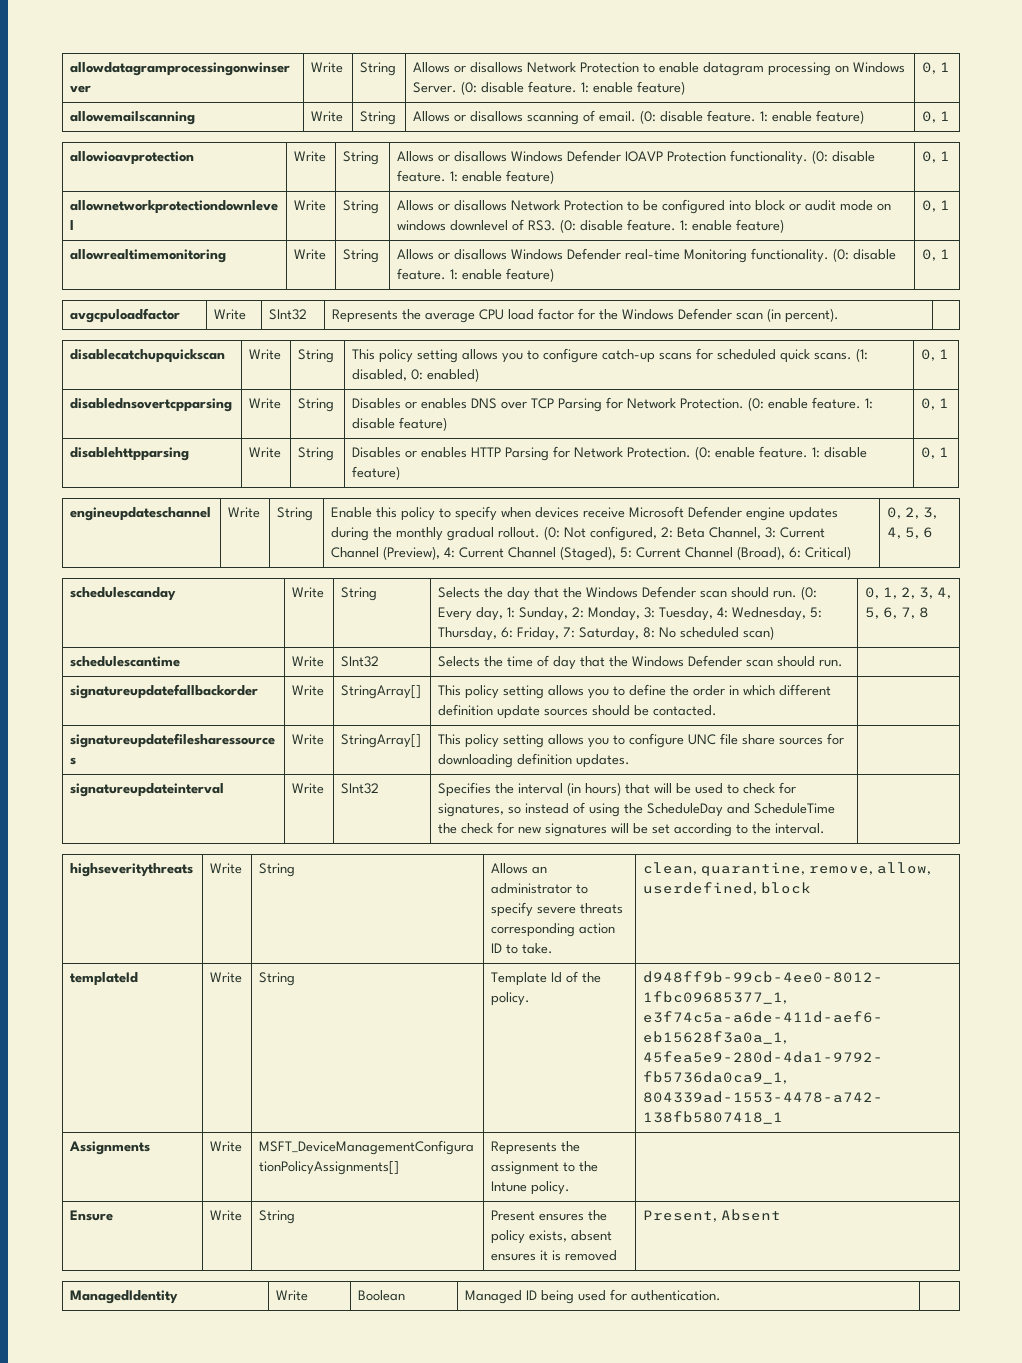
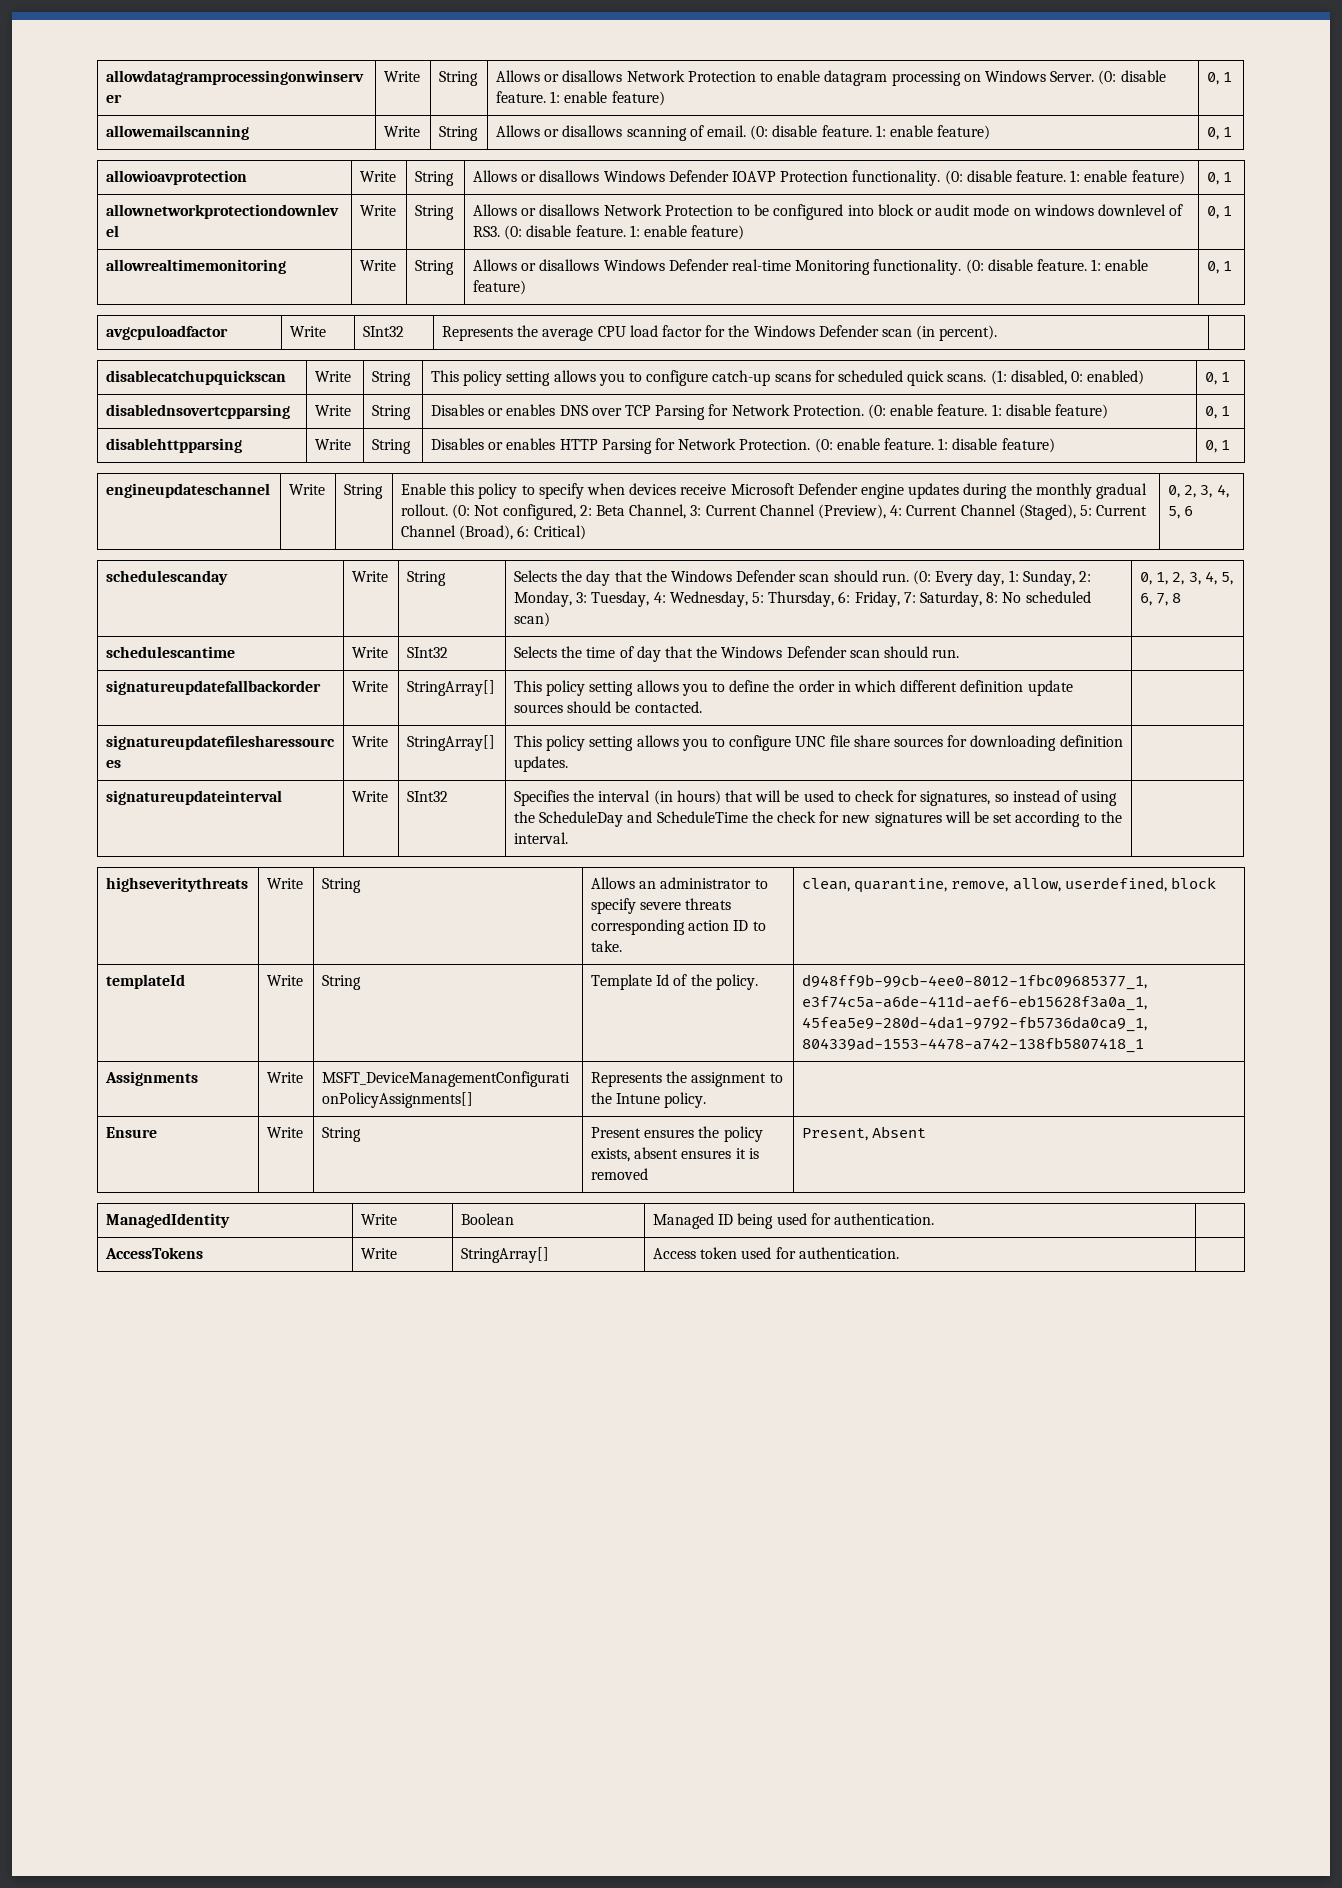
+ AccessTokens | Write | StringArray[] | Access token used for authentication. |

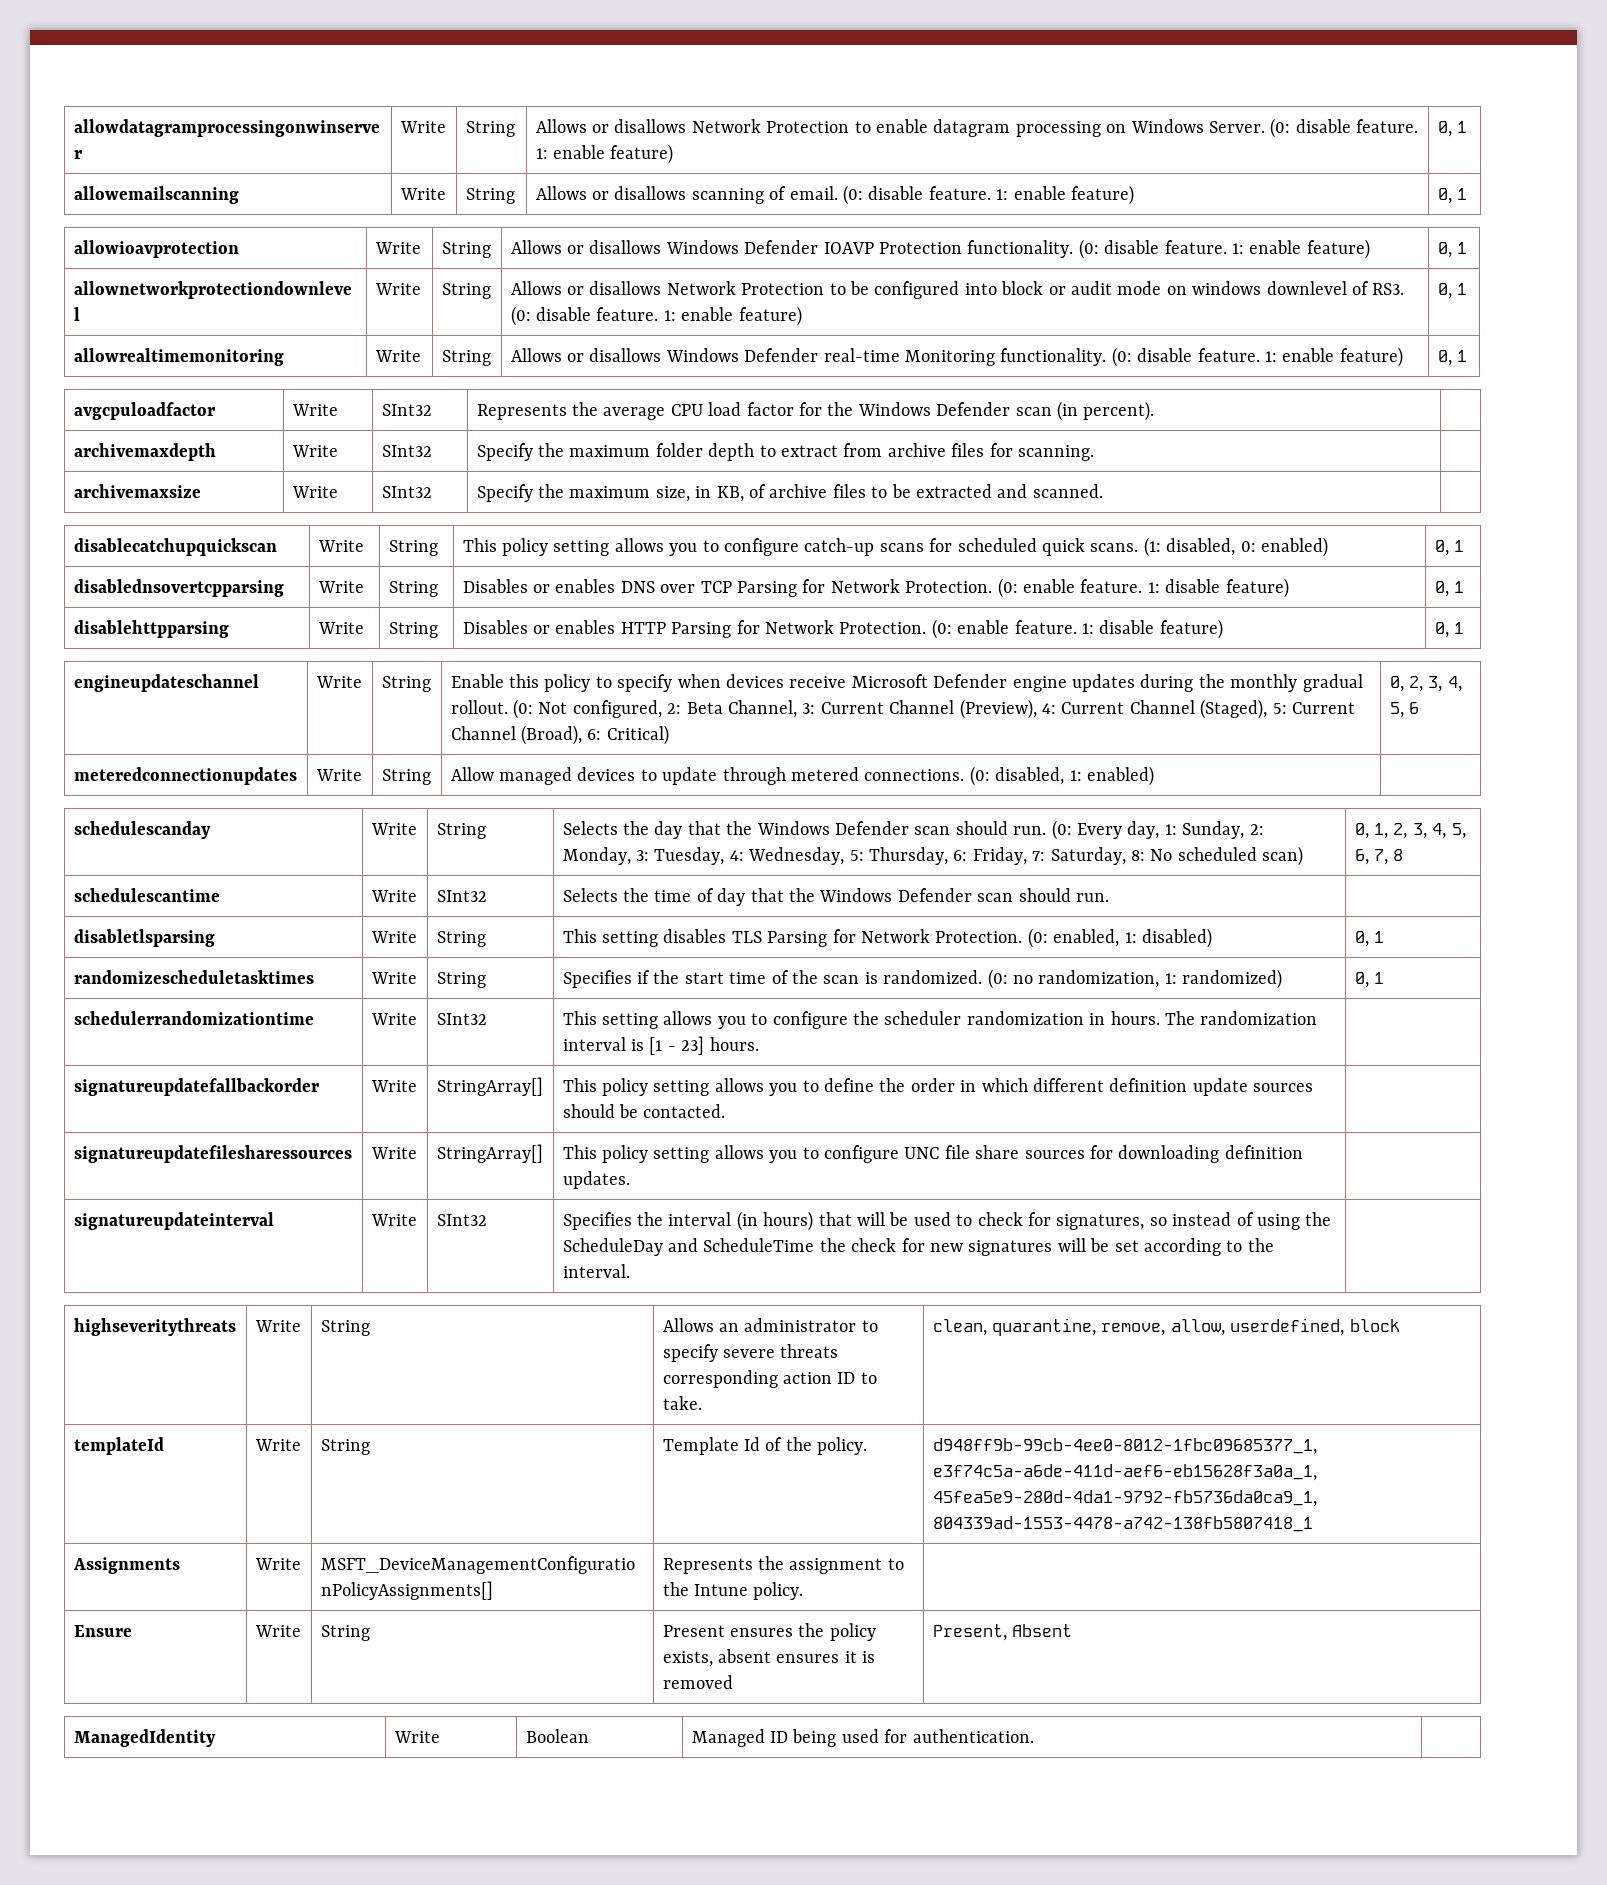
+ archivemaxdepth | Write | SInt32 | Specify the maximum folder depth to extract from archive files for scanning. |
+ archivemaxsize | Write | SInt32 | Specify the maximum size, in KB, of archive files to be extracted and scanned. |
+ meteredconnectionupdates | Write | String | Allow managed devices to update through metered connections. (0: disabled, 1: enabled) |
+ disabletlsparsing | Write | String | This setting disables TLS Parsing for Network Protection. (0: enabled, 1: disabled) | 0, 1
+ randomizescheduletasktimes | Write | String | Specifies if the start time of the scan is randomized. (0: no randomization, 1: randomized) | 0, 1
+ schedulerrandomizationtime | Write | SInt32 | This setting allows you to configure the scheduler randomization in hours. The randomization interval is [1 - 23] hours. |
- AccessTokens | Write | StringArray[] | Access token used for authentication. |

